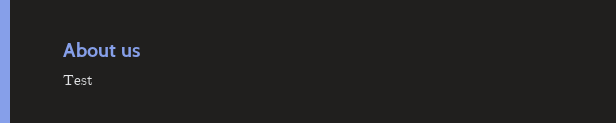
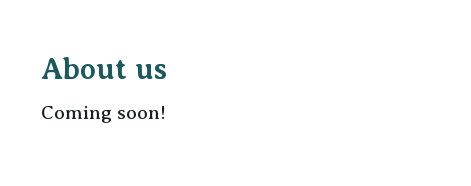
- Test
+ Coming soon!

